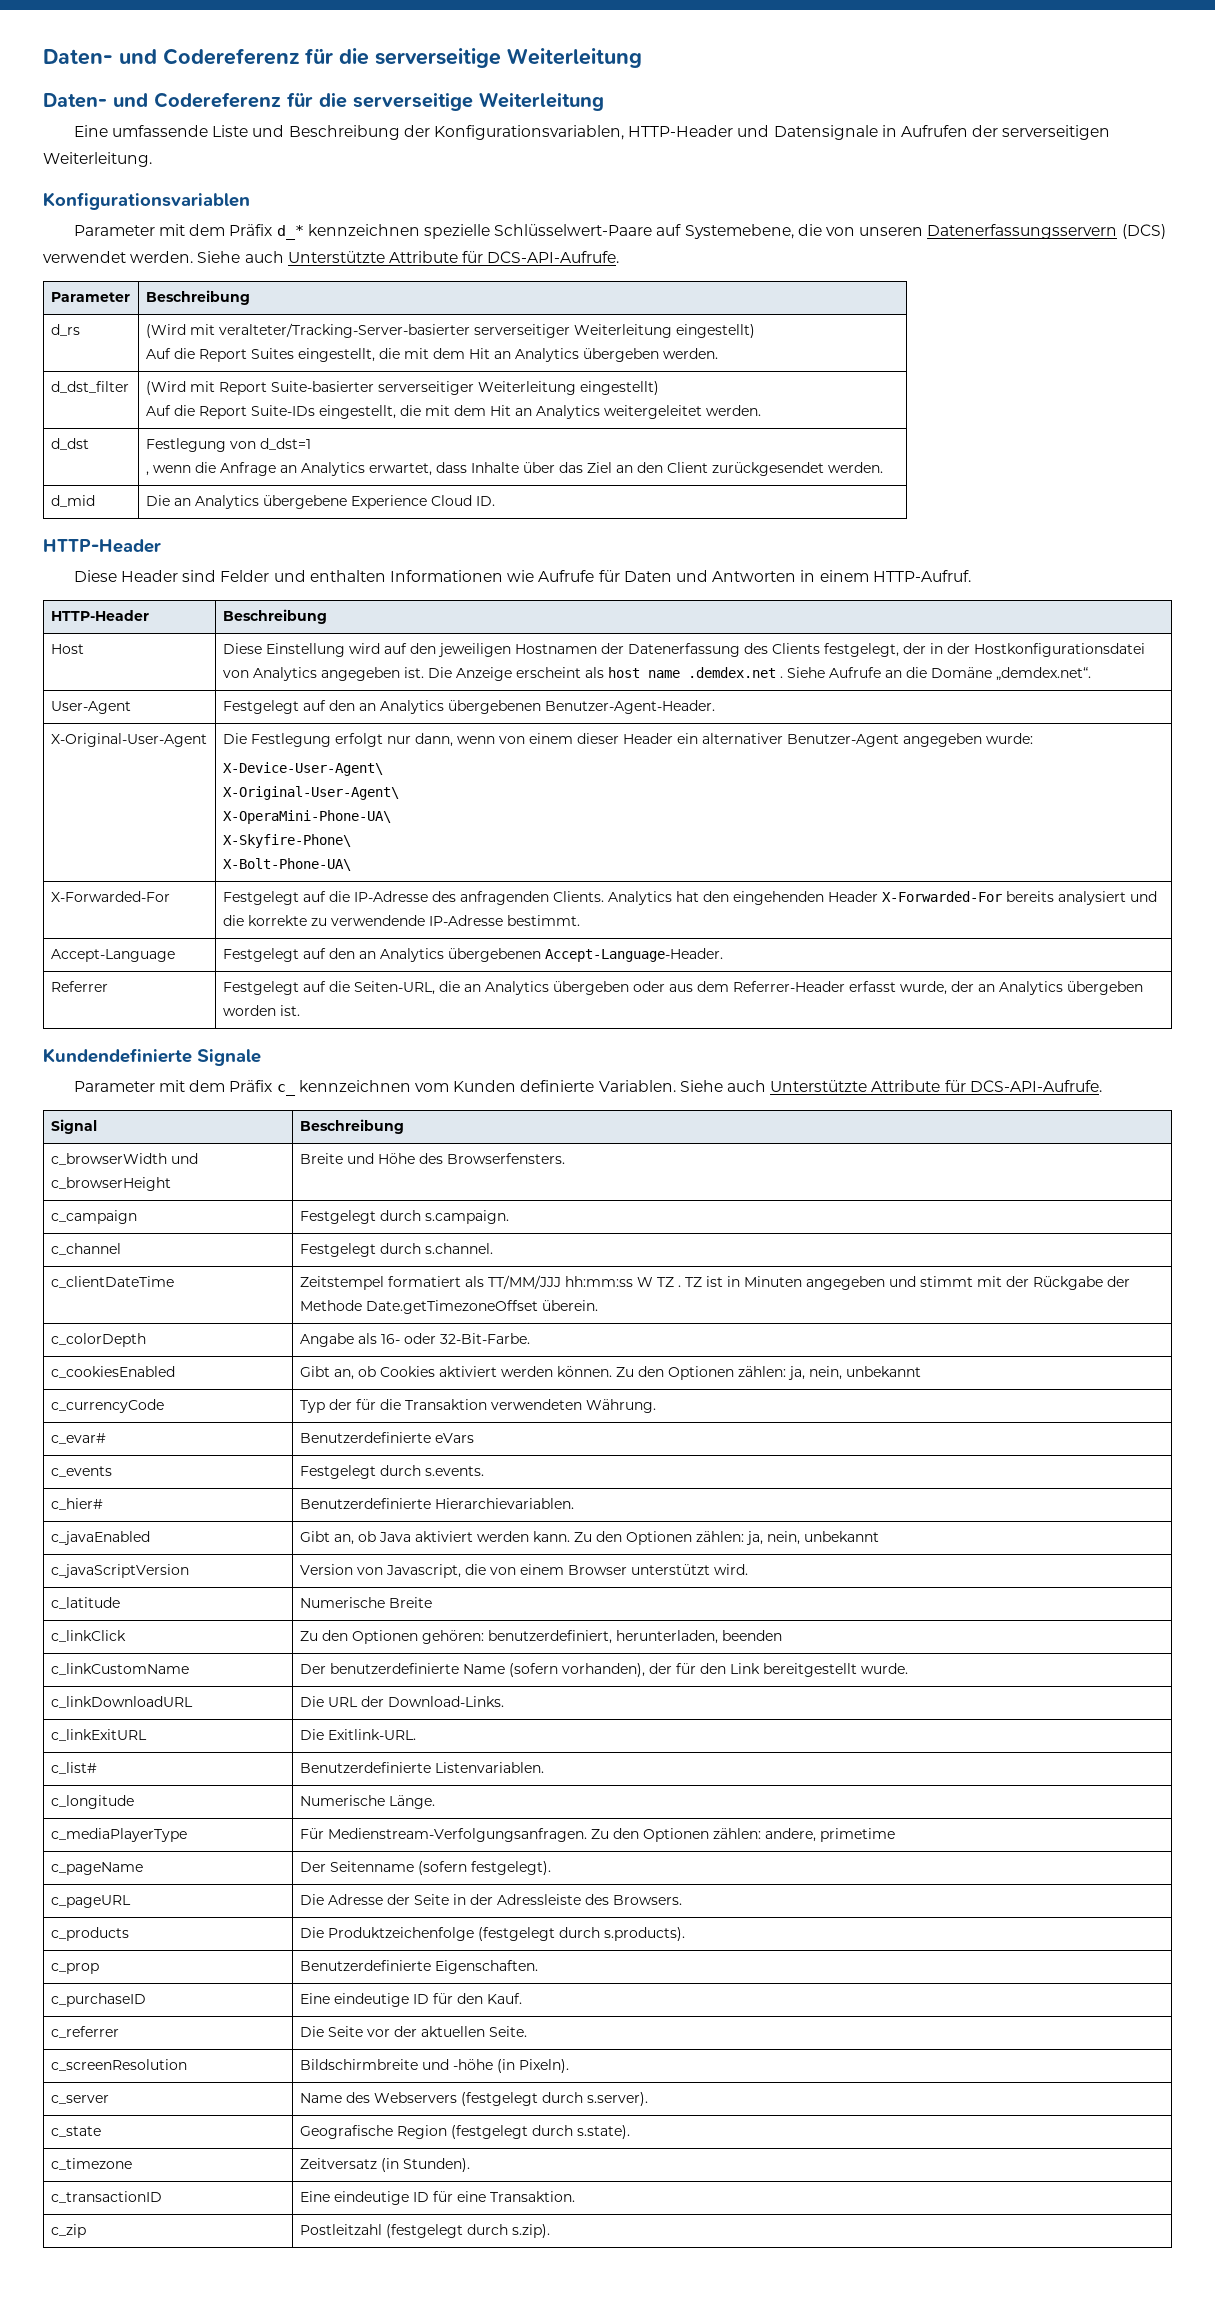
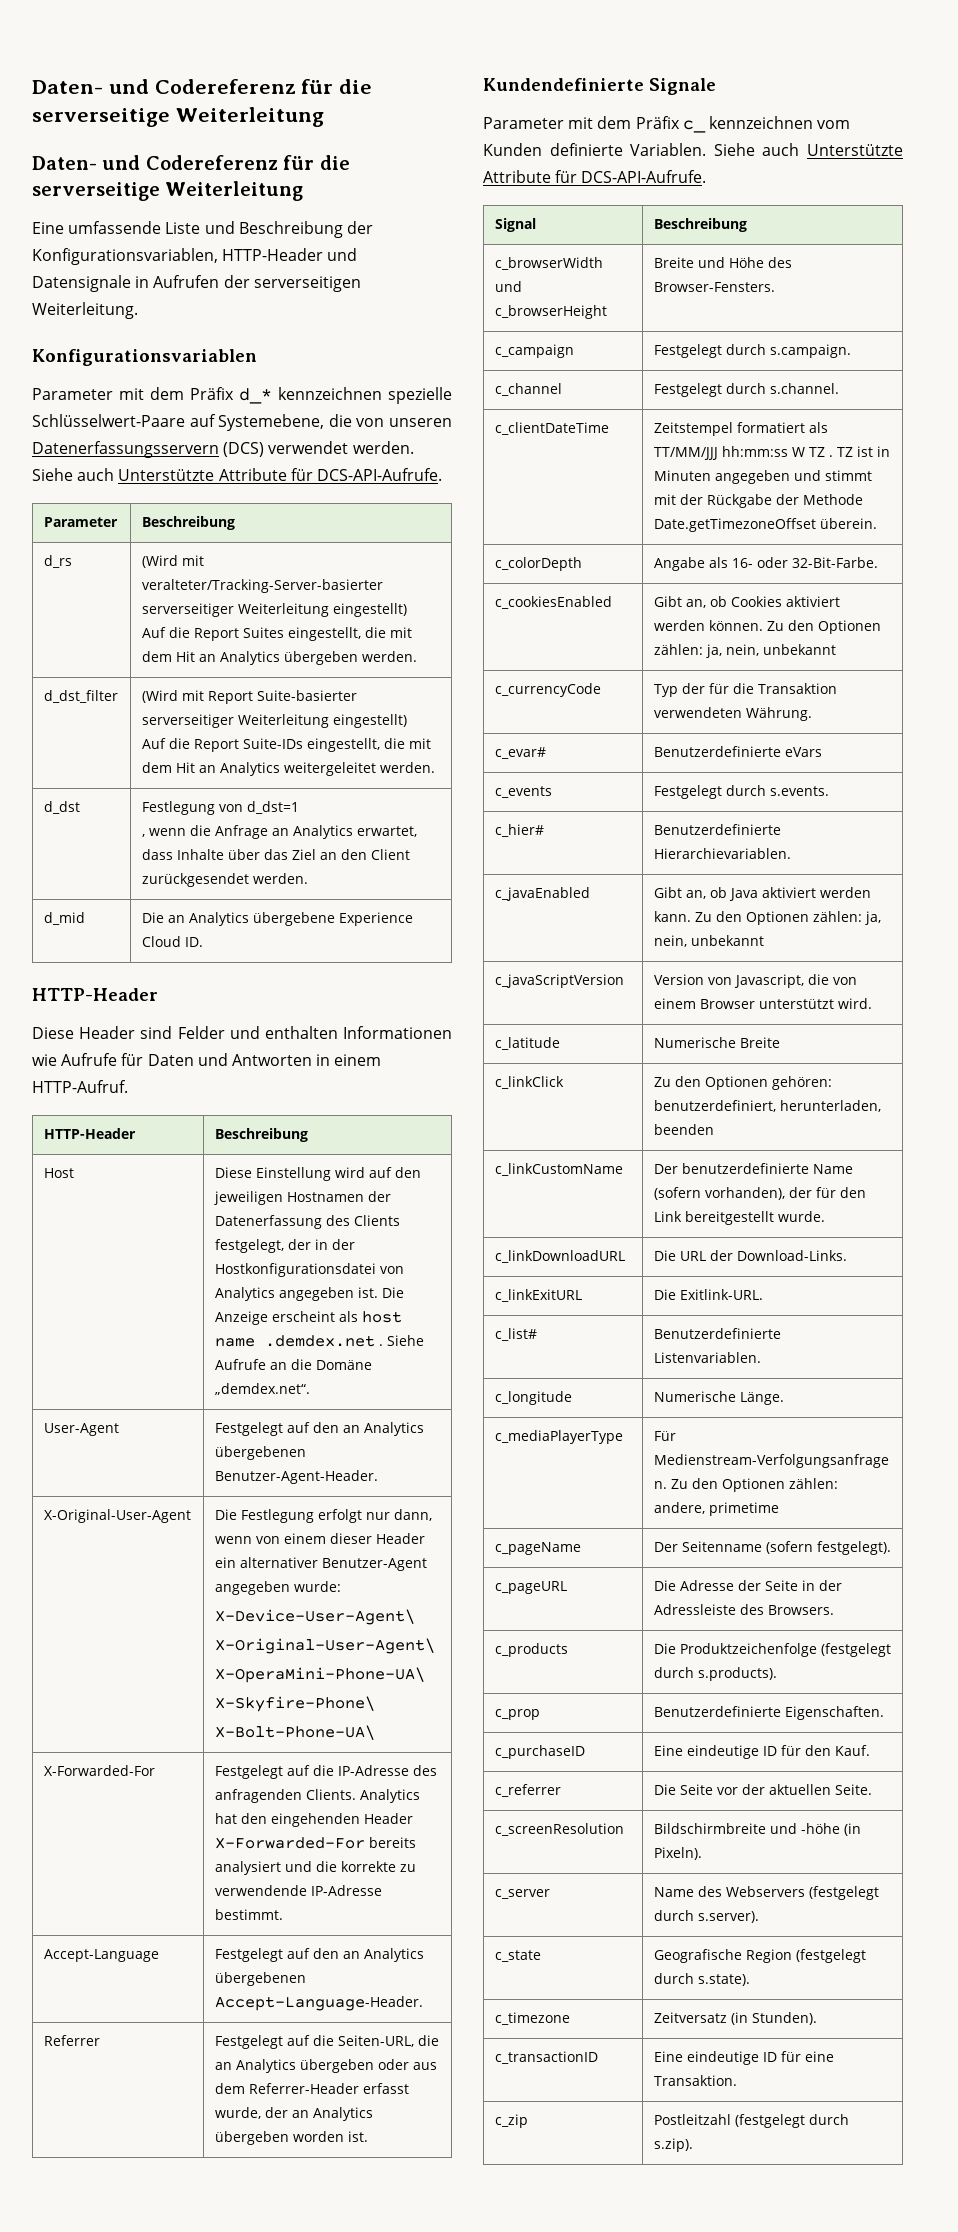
- c_browserWidth und c_browserHeight | Breite und Höhe des Browserfensters.
+ c_browserWidth und c_browserHeight | Breite und Höhe des Browser-Fensters.

